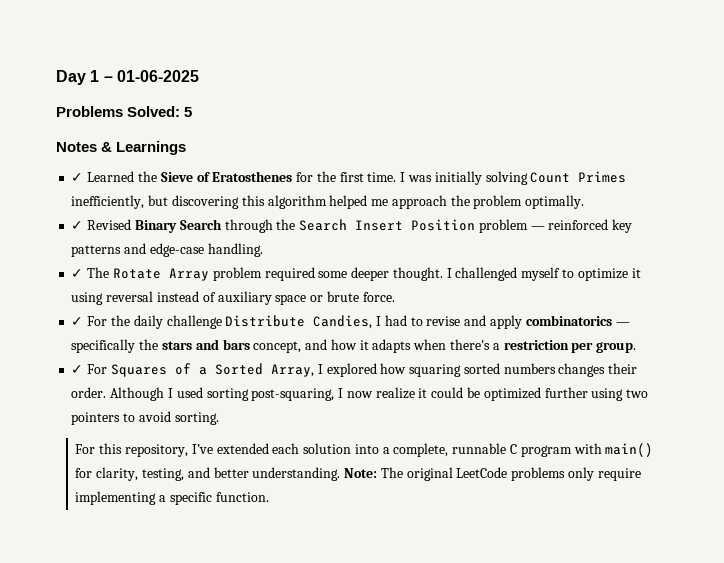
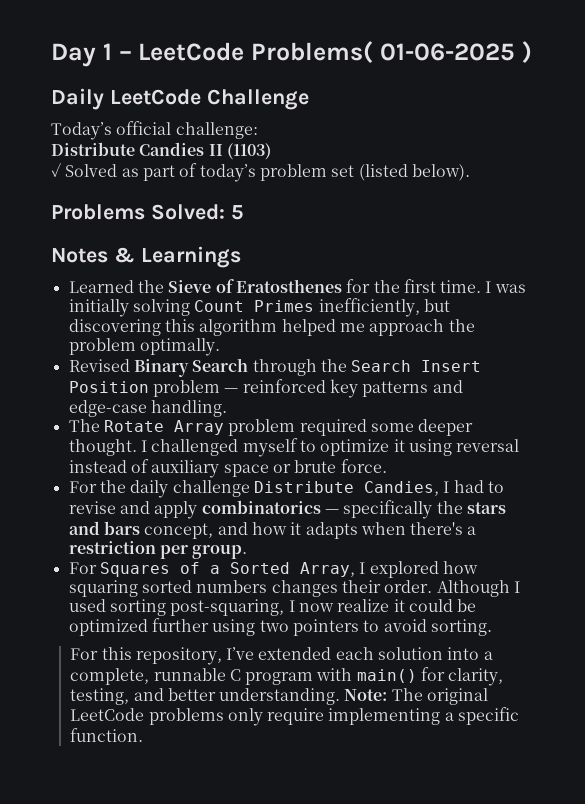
- Day 1 – 01-06-2025
+ Day 1 – LeetCode Problems( 01-06-2025 )
+ Daily LeetCode Challenge
+ Today’s official challenge:
+ Distribute Candies II (1103)
+ ✓ Solved as part of today’s problem set (listed below).
- ✓ Learned the Sieve of Eratosthenes for the first time.
+ Learned the Sieve of Eratosthenes for the first time.
- ✓ Revised Binary Search through the Search Insert Position problem — reinforced key patterns and edge-case handling.
+ Revised Binary Search through the Search Insert Position problem — reinforced key patterns and edge-case handling.
- ✓ The Rotate Array problem required some deeper thought.
+ The Rotate Array problem required some deeper thought.
- ✓ For the daily challenge Distribute Candies, I had to revise and apply combinatorics — specifically the stars and bars concept, and how it adapts when there's a restriction per group.
+ For the daily challenge Distribute Candies, I had to revise and apply combinatorics — specifically the stars and bars concept, and how it adapts when there's a restriction per group.
- ✓ For Squares of a Sorted Array, I explored how squaring sorted numbers changes their order.
+ For Squares of a Sorted Array, I explored how squaring sorted numbers changes their order.

